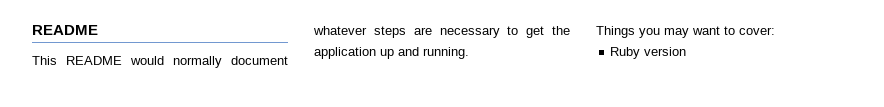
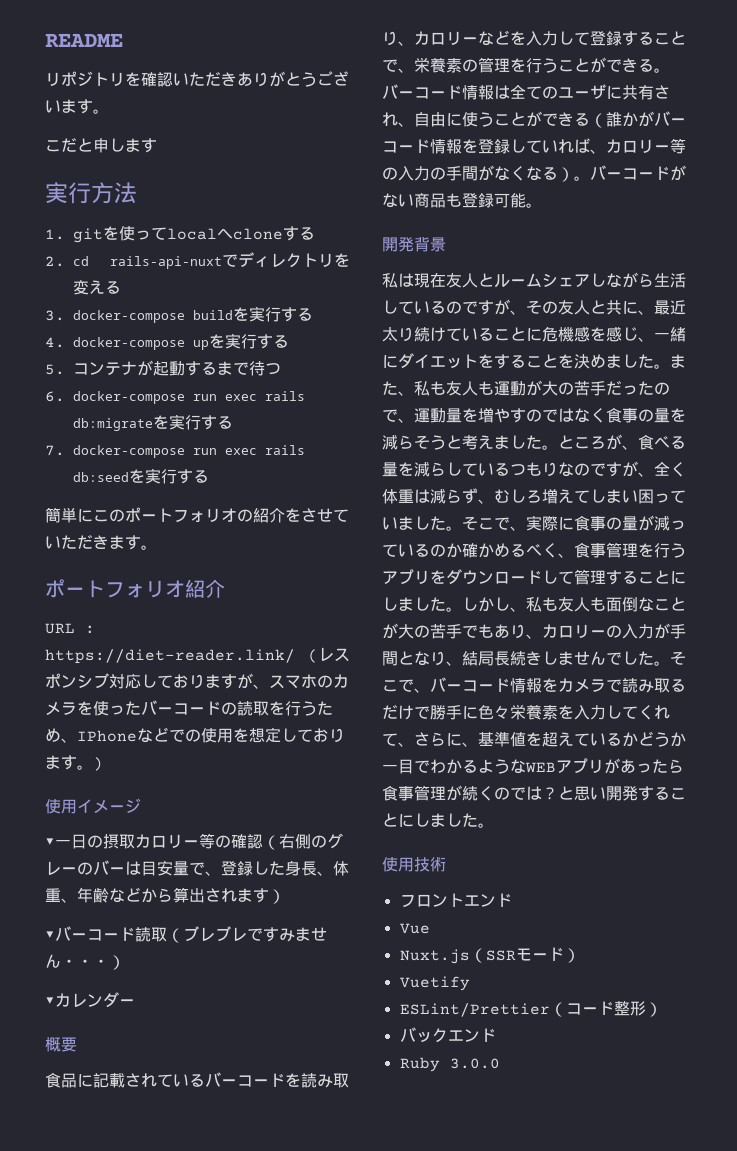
- This README would normally document whatever steps are necessary to get the application up and running.
- Things you may want to cover:
+ リポジトリを確認いただきありがとうございます。
+ こだと申します
+ 実行方法
+ 1. gitを使ってlocalへcloneする
+ 2. cd rails-api-nuxtでディレクトリを変える
+ 3. docker-compose buildを実行する
+ 4. docker-compose upを実行する
+ 5.コンテナが起動するまで待つ
+ 6. docker-compose run exec rails db:migrateを実行する
+ 7. docker-compose run exec rails db:seedを実行する
+ 簡単にこのポートフォリオの紹介をさせていただきます。
+ ポートフォリオ紹介
+ URL : https://diet-reader.link/ (レスポンシブ対応しておりますが、スマホのカメラを使ったバーコードの読取を行うため、IPhoneなどでの使用を想定しております。)
+ 使用イメージ
+ ▼一日の摂取カロリー等の確認（右側のグレーのバーは目安量で、登録した身長、体重、年齢などから算出されます）
+ ▼バーコード読取（ブレブレですみません・・・）
+ ▼カレンダー
+ 概要
+ 食品に記載されているバーコードを読み取り、カロリーなどを入力して登録することで、栄養素の管理を行うことができる。バーコード情報は全てのユーザに共有され、自由に使うことができる（誰かがバーコード情報を登録していれば、カロリー等の入力の手間がなくなる）。バーコードがない商品も登録可能。
+ 開発背景
+ 私は現在友人とルームシェアしながら生活しているのですが、その友人と共に、最近太り続けていることに危機感を感じ、一緒にダイエットをすることを決めました。また、私も友人も運動が大の苦手だったので、運動量を増やすのではなく食事の量を減らそうと考えました。ところが、食べる量を減らしているつもりなのですが、全く体重は減らず、むしろ増えてしまい困っていました。そこで、実際に食事の量が減っているのか確かめるべく、食事管理を行うアプリをダウンロードして管理することにしました。しかし、私も友人も面倒なことが大の苦手でもあり、カロリーの入力が手間となり、結局長続きしませんでした。そこで、バーコード情報をカメラで読み取るだけで勝手に色々栄養素を入力してくれて、さらに、基準値を超えているかどうか一目でわかるようなWEBアプリがあったら食事管理が続くのでは？と思い開発することにしました。
+ 使用技術
+ フロントエンド
+ Vue
+ Nuxt.js（SSRモード）
+ Vuetify
+ ESLint/Prettier（コード整形）
+ バックエンド
- Ruby version
+ Ruby 3.0.0

